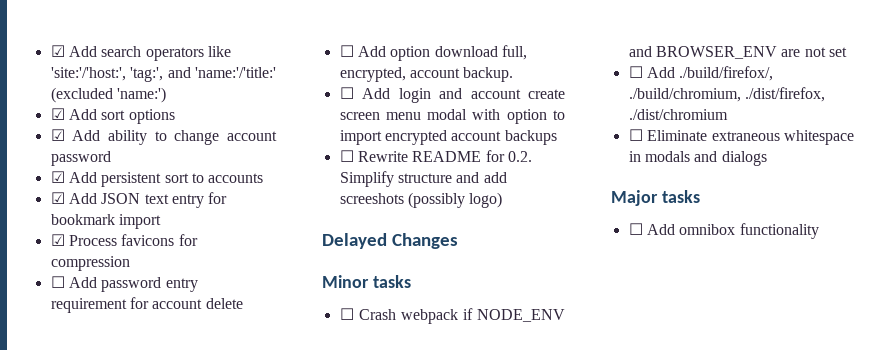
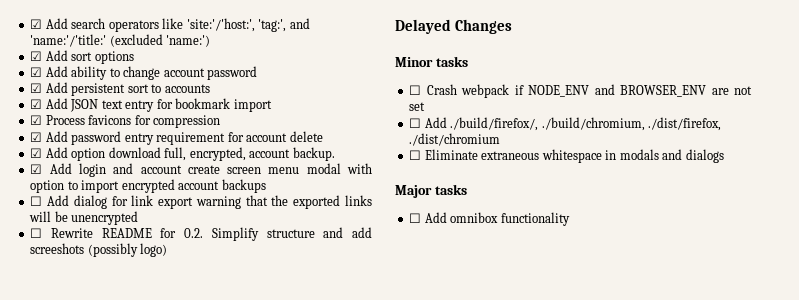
- ☐ Add password entry requirement for account delete
+ ☑ Add password entry requirement for account delete
- ☐ Add option download full, encrypted, account backup.
+ ☑ Add option download full, encrypted, account backup.
- ☐ Add login and account create screen menu modal with option to import encrypted account backups
+ ☑ Add login and account create screen menu modal with option to import encrypted account backups
+ ☐ Add dialog for link export warning that the exported links will be unencrypted

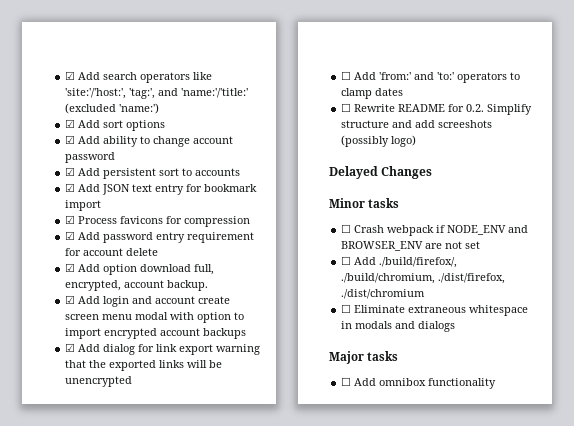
- ☐ Add dialog for link export warning that the exported links will be unencrypted
+ ☑ Add dialog for link export warning that the exported links will be unencrypted
+ ☐ Add 'from:' and 'to:' operators to clamp dates

